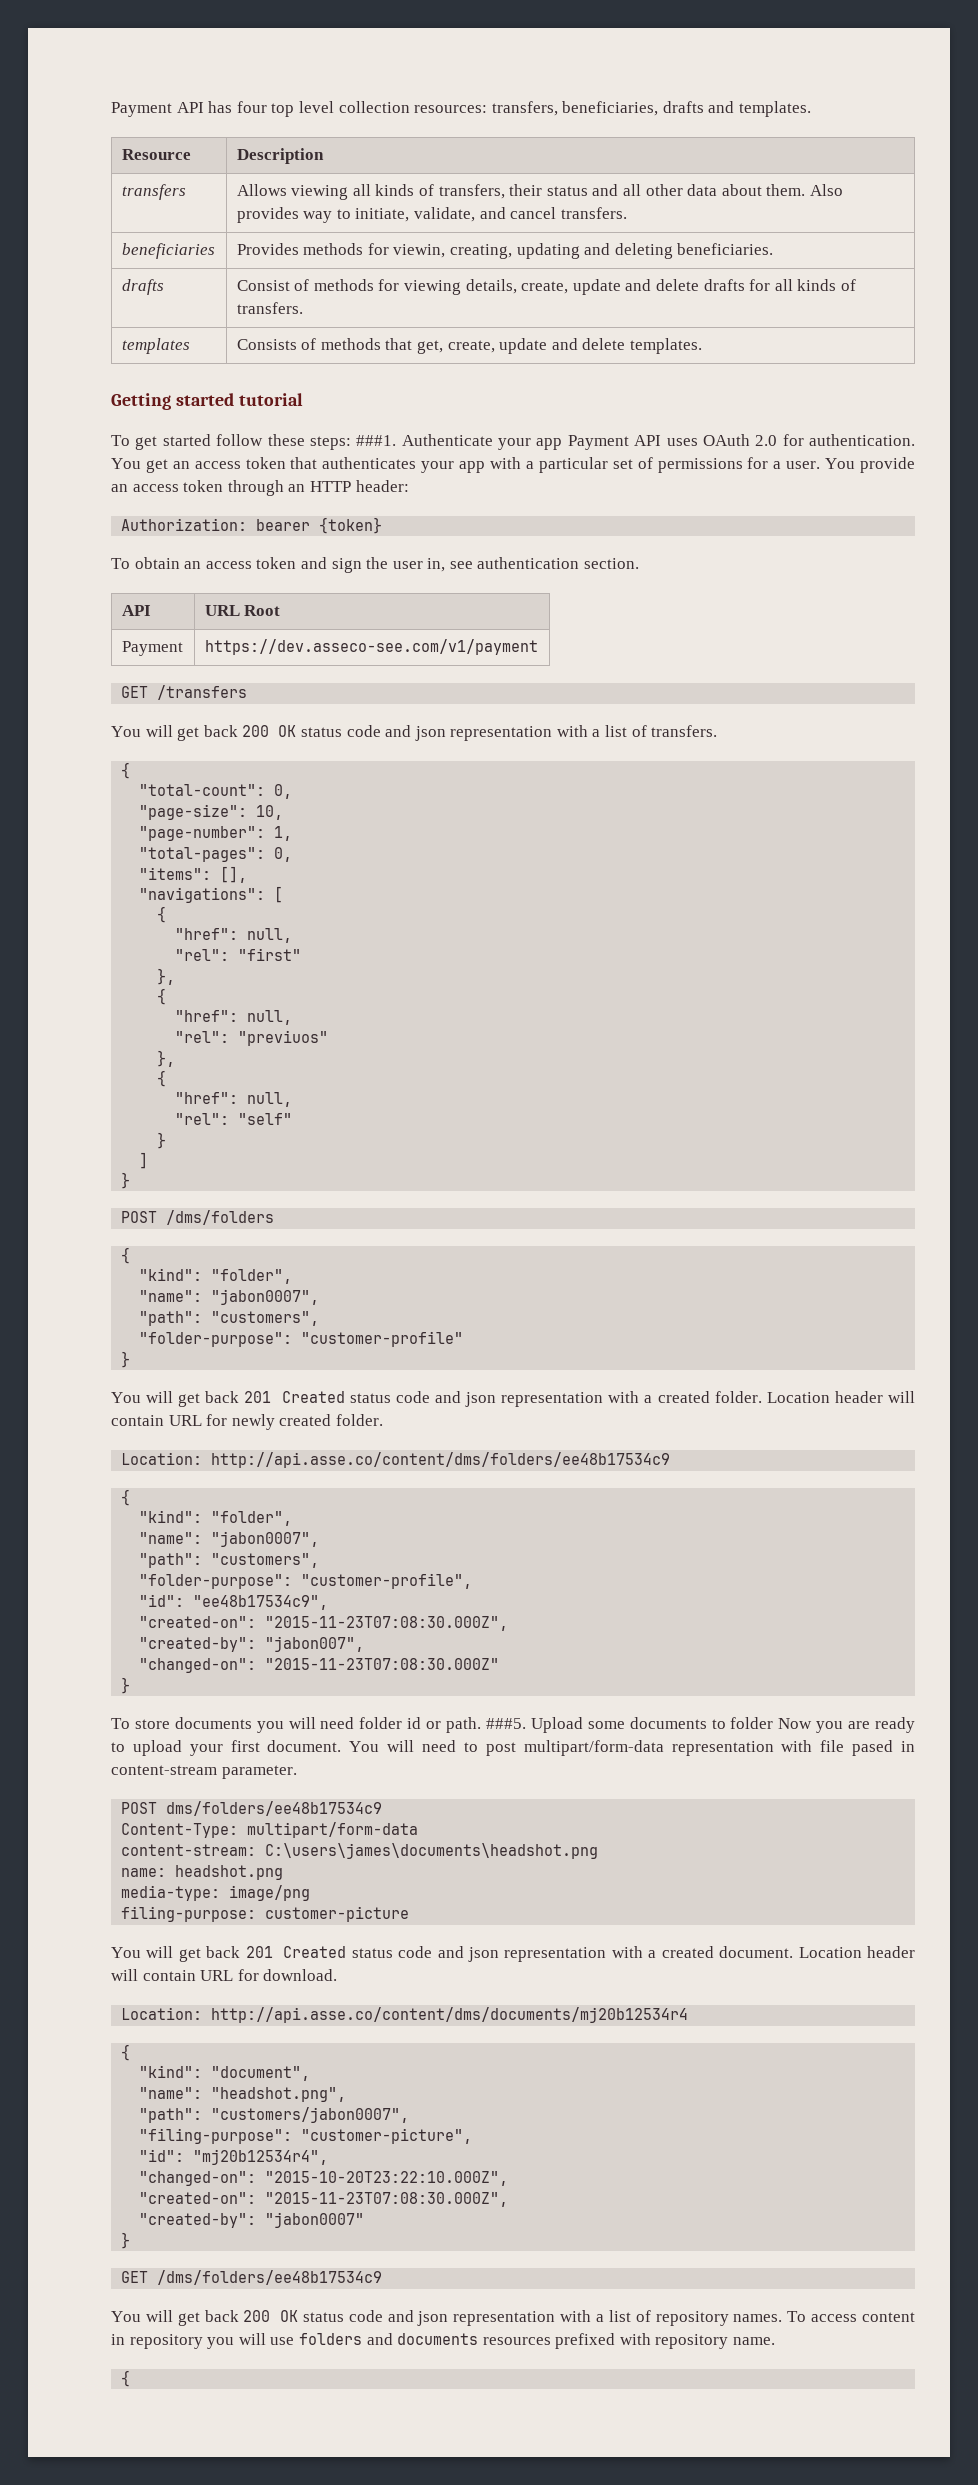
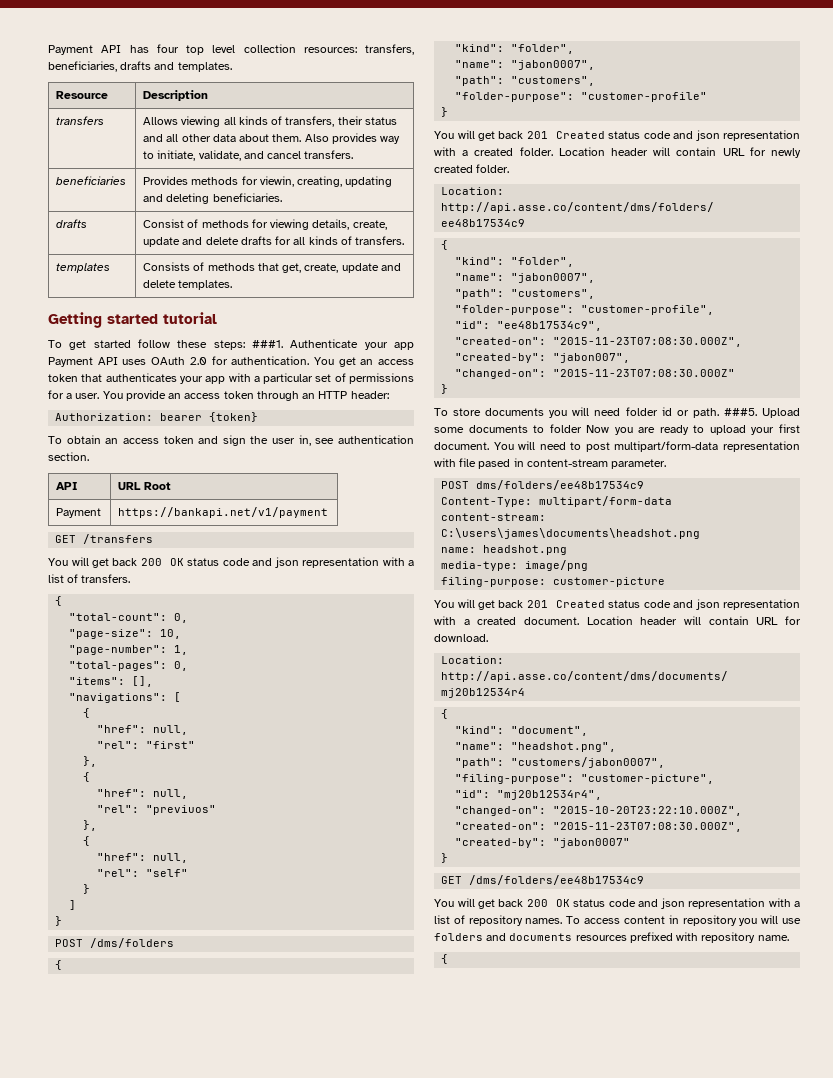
- Payment | https://dev.asseco-see.com/v1/payment
+ Payment | https://bankapi.net/v1/payment

